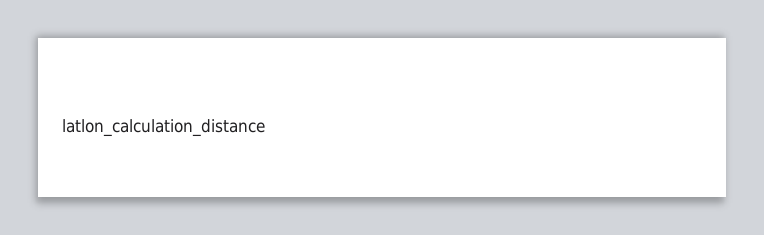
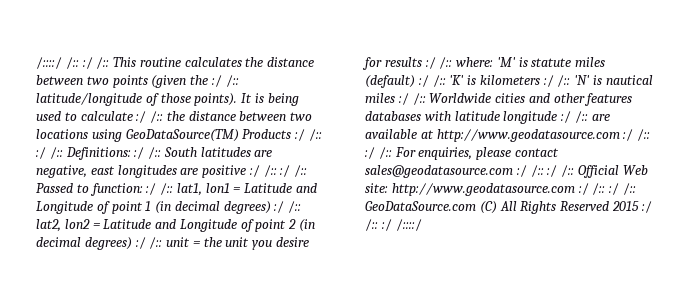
- latlon_calculation_distance
+ /::::/ /:: :/ /:: This routine calculates the distance between two points (given the :/ /:: latitude/longitude of those points). It is being used to calculate :/ /:: the distance between two locations using GeoDataSource(TM) Products :/ /:: :/ /:: Definitions: :/ /:: South latitudes are negative, east longitudes are positive :/ /:: :/ /:: Passed to function: :/ /:: lat1, lon1 = Latitude and Longitude of point 1 (in decimal degrees) :/ /:: lat2, lon2 = Latitude and Longitude of point 2 (in decimal degrees) :/ /:: unit = the unit you desire for results :/ /:: where: 'M' is statute miles (default) :/ /:: 'K' is kilometers :/ /:: 'N' is nautical miles :/ /:: Worldwide cities and other features databases with latitude longitude :/ /:: are available at http://www.geodatasource.com :/ /:: :/ /:: For enquiries, please contact sales@geodatasource.com :/ /:: :/ /:: Official Web site: http://www.geodatasource.com :/ /:: :/ /:: GeoDataSource.com (C) All Rights Reserved 2015 :/ /:: :/ /::::/

